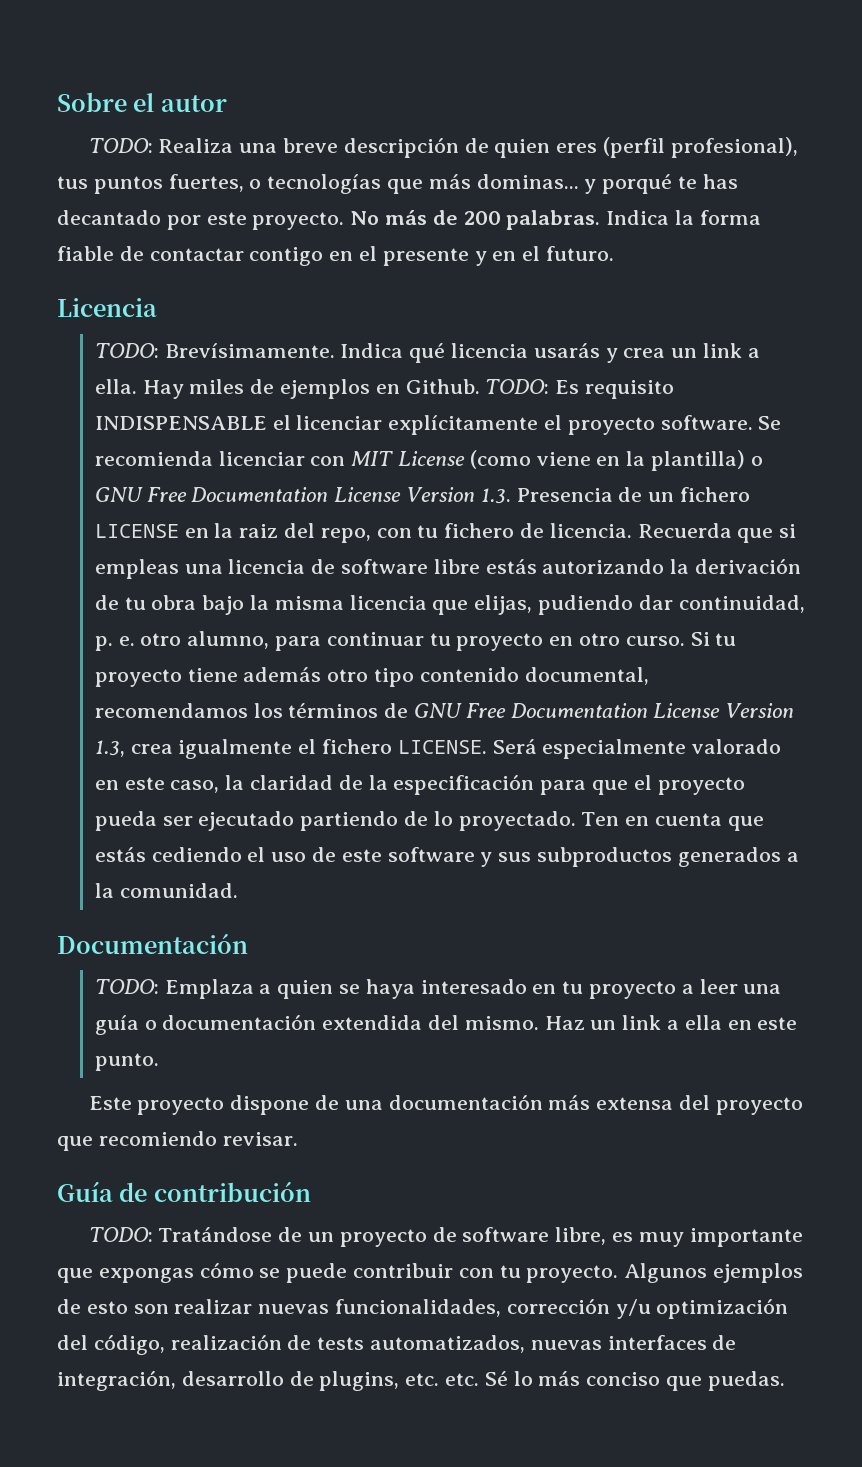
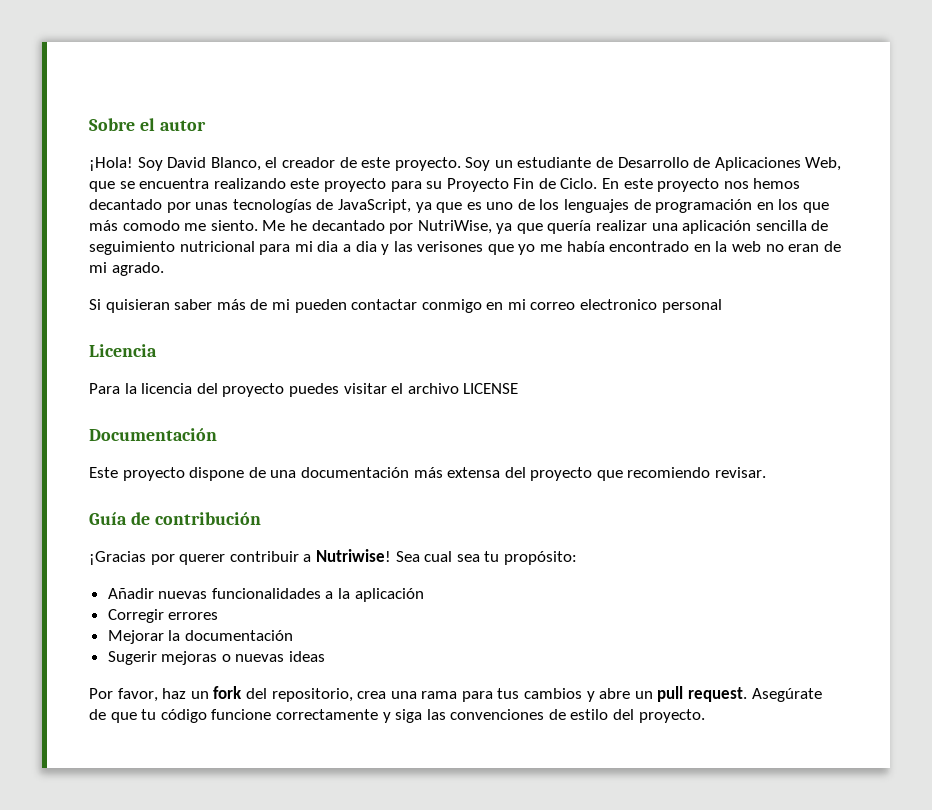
- TODO: Realiza una breve descripción de quien eres (perfil profesional), tus puntos fuertes, o tecnologías que más dominas... y porqué te has decantado por este proyecto. No más de 200 palabras. Indica la forma fiable de contactar contigo en el presente y en el futuro.
+ ¡Hola! Soy David Blanco, el creador de este proyecto. Soy un estudiante de Desarrollo de Aplicaciones Web, que se encuentra realizando este proyecto para su Proyecto Fin de Ciclo. En este proyecto nos hemos decantado por unas tecnologías de JavaScript, ya que es uno de los lenguajes de programación en los que más comodo me siento. Me he decantado por NutriWise, ya que quería realizar una aplicación sencilla de seguimiento nutricional para mi dia a dia y las verisones que yo me había encontrado en la web no eran de mi agrado.
+ Si quisieran saber más de mi pueden contactar conmigo en mi correo electronico personal
  Licencia
- TODO: Brevísimamente. Indica qué licencia usarás y crea un link a ella. Hay miles de ejemplos en Github. TODO: Es requisito INDISPENSABLE el licenciar explícitamente el proyecto software. Se recomienda licenciar con MIT License (como viene en la plantilla) o GNU Free Documentation License Version 1.3. Presencia de un fichero LICENSE en la raiz del repo, con tu fichero de licencia. Recuerda que si empleas una licencia de software libre estás autorizando la derivación de tu obra bajo la misma licencia que elijas, pudiendo dar continuidad, p. e. otro alumno, para continuar tu proyecto en otro curso. Si tu proyecto tiene además otro tipo contenido documental, recomendamos los términos de GNU Free Documentation License Version 1.3, crea igualmente el fichero LICENSE. Será especialmente valorado en este caso, la claridad de la especificación para que el proyecto pueda ser ejecutado partiendo de lo proyectado. Ten en cuenta que estás cediendo el uso de este software y sus subproductos generados a la comunidad.
+ Para la licencia del proyecto puedes visitar el archivo LICENSE
  Documentación
- TODO: Emplaza a quien se haya interesado en tu proyecto a leer una guía o documentación extendida del mismo. Haz un link a ella en este punto.
- TODO: Tratándose de un proyecto de software libre, es muy importante que expongas cómo se puede contribuir con tu proyecto. Algunos ejemplos de esto son realizar nuevas funcionalidades, corrección y/u optimización del código, realización de tests automatizados, nuevas interfaces de integración, desarrollo de plugins, etc. etc. Sé lo más conciso que puedas.
+ ¡Gracias por querer contribuir a Nutriwise! Sea cual sea tu propósito:
+ Añadir nuevas funcionalidades a la aplicación
+ Corregir errores
+ Mejorar la documentación
+ Sugerir mejoras o nuevas ideas
+ Por favor, haz un fork del repositorio, crea una rama para tus cambios y abre un pull request. Asegúrate de que tu código funcione correctamente y siga las convenciones de estilo del proyecto.

